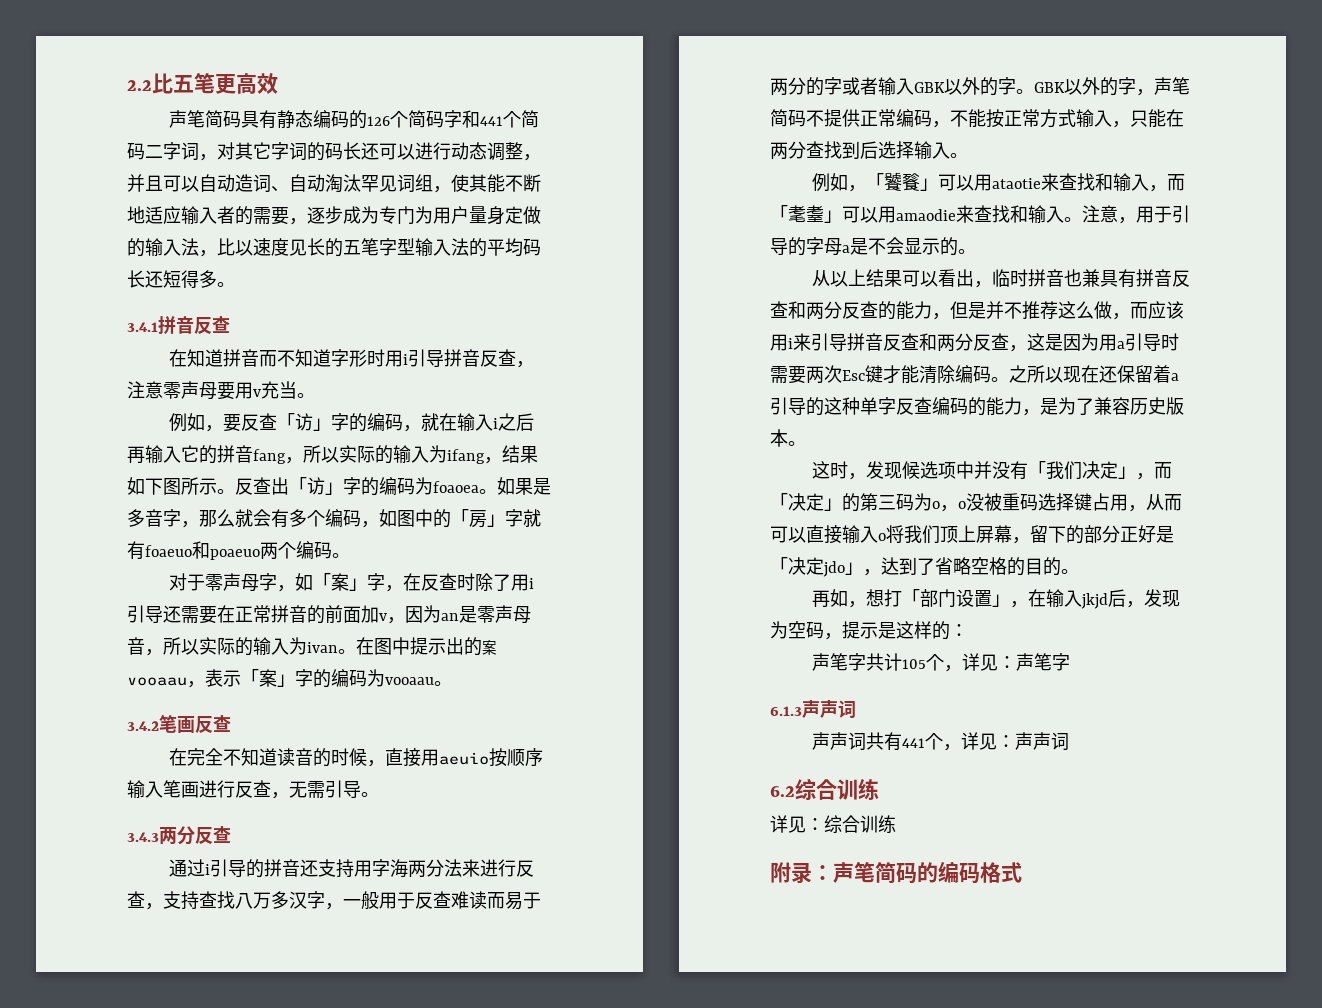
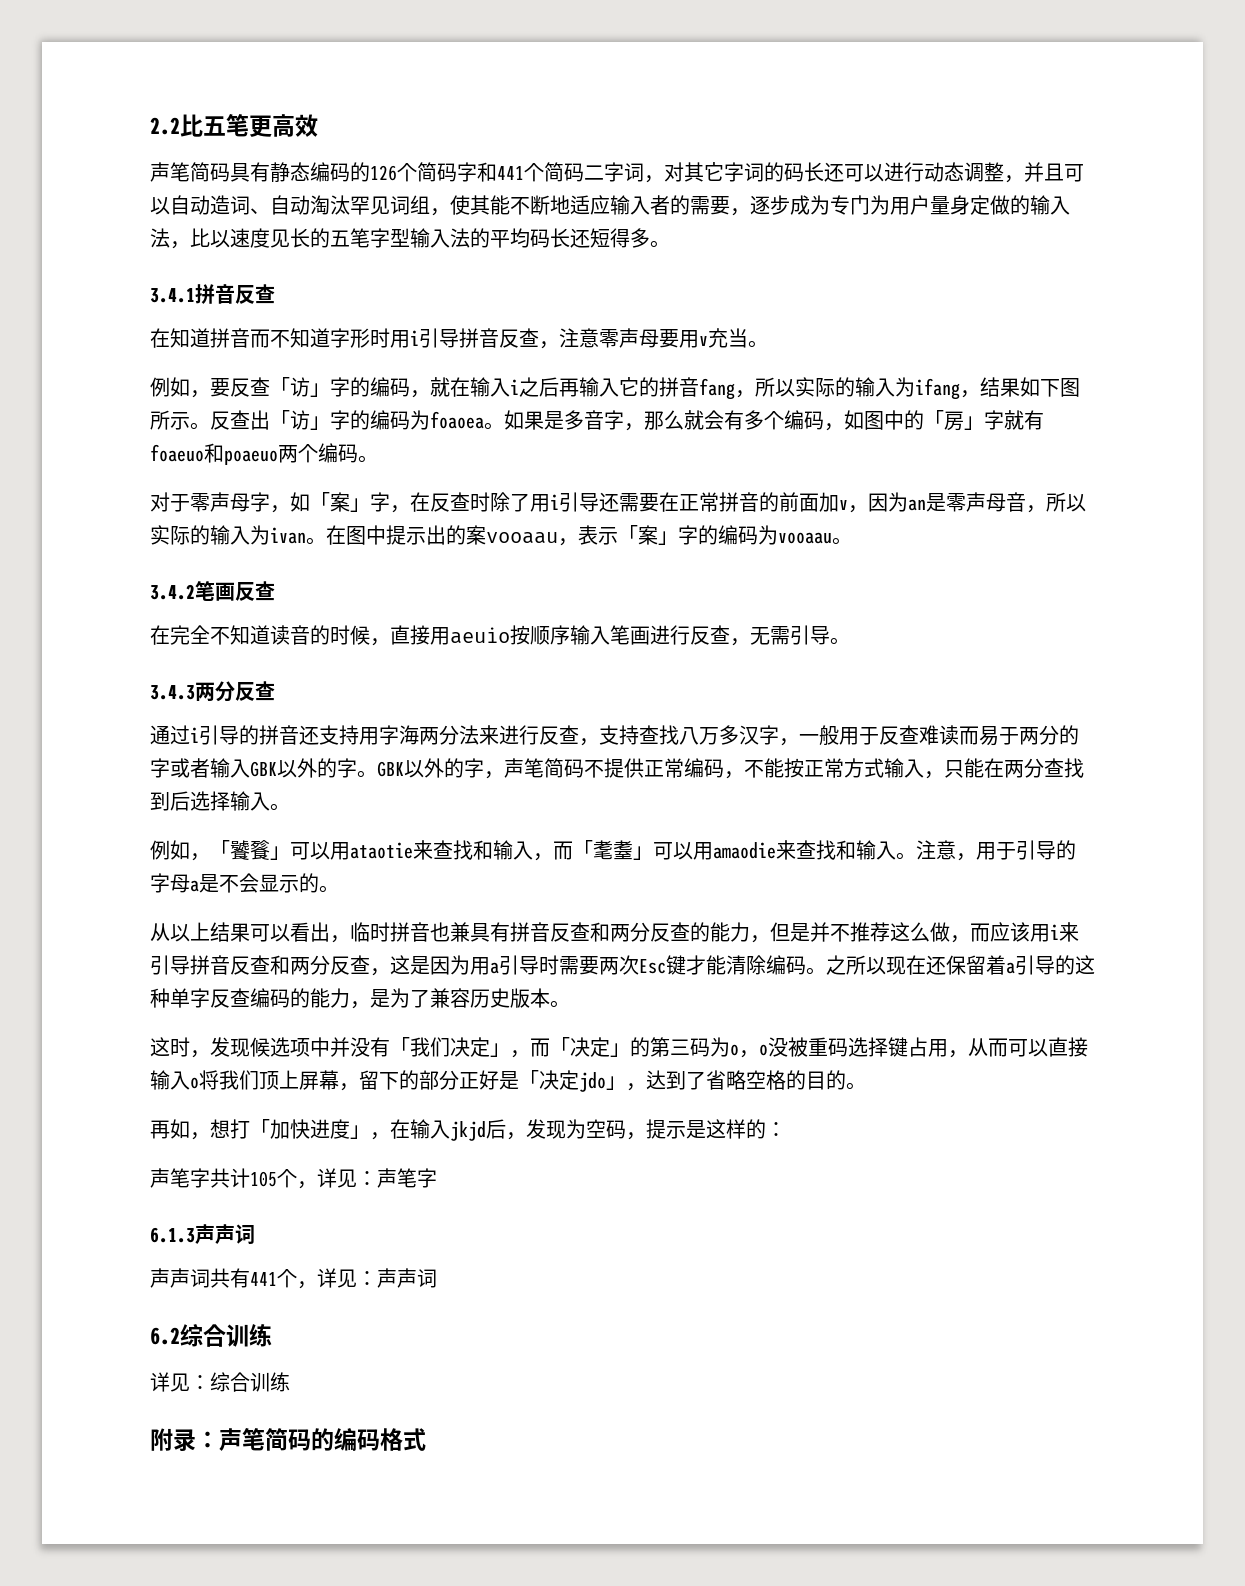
- 再如，想打「部门设置」，在输入jkjd后，发现为空码，提示是这样的：
+ 再如，想打「加快进度」，在输入jkjd后，发现为空码，提示是这样的：

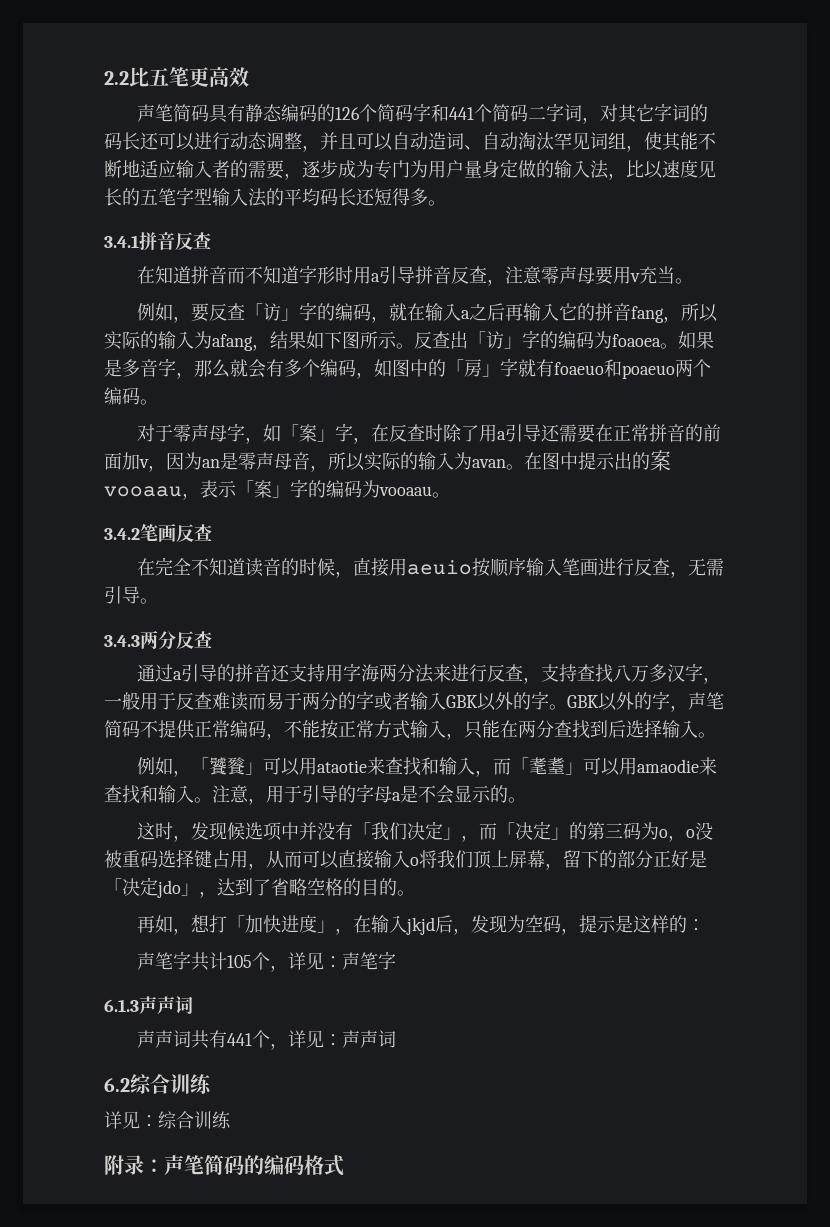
- 在知道拼音而不知道字形时用i引导拼音反查，注意零声母要用v充当。
+ 在知道拼音而不知道字形时用a引导拼音反查，注意零声母要用v充当。
- 例如，要反查「访」字的编码，就在输入i之后再输入它的拼音fang，所以实际的输入为ifang，结果如下图所示。
+ 例如，要反查「访」字的编码，就在输入a之后再输入它的拼音fang，所以实际的输入为afang，结果如下图所示。
- 对于零声母字，如「案」字，在反查时除了用i引导还需要在正常拼音的前面加v，因为an是零声母音，所以实际的输入为ivan。
+ 对于零声母字，如「案」字，在反查时除了用a引导还需要在正常拼音的前面加v，因为an是零声母音，所以实际的输入为avan。
- 通过i引导的拼音还支持用字海两分法来进行反查，支持查找八万多汉字，一般用于反查难读而易于两分的字或者输入GBK以外的字。
+ 通过a引导的拼音还支持用字海两分法来进行反查，支持查找八万多汉字，一般用于反查难读而易于两分的字或者输入GBK以外的字。
- 从以上结果可以看出，临时拼音也兼具有拼音反查和两分反查的能力，但是并不推荐这么做，而应该用i来引导拼音反查和两分反查，这是因为用a引导时需要两次Esc键才能清除编码。之所以现在还保留着a引导的这种单字反查编码的能力，是为了兼容历史版本。

